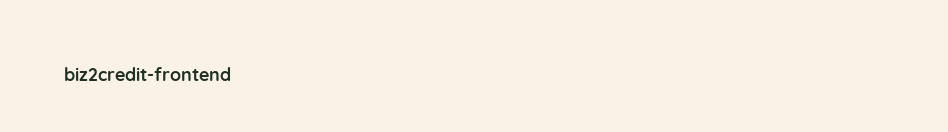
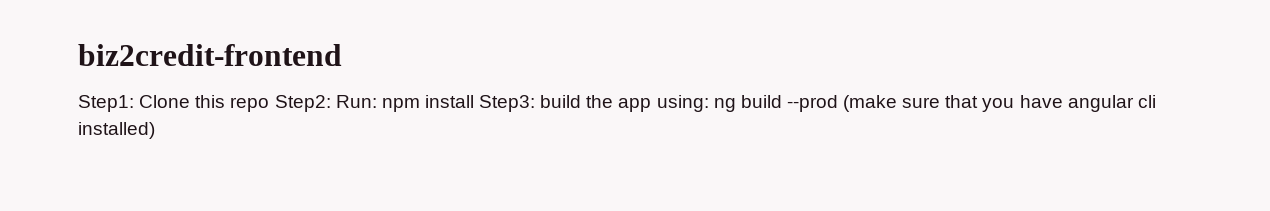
+ Step1: Clone this repo Step2: Run: npm install Step3: build the app using: ng build --prod (make sure that you have angular cli installed)

